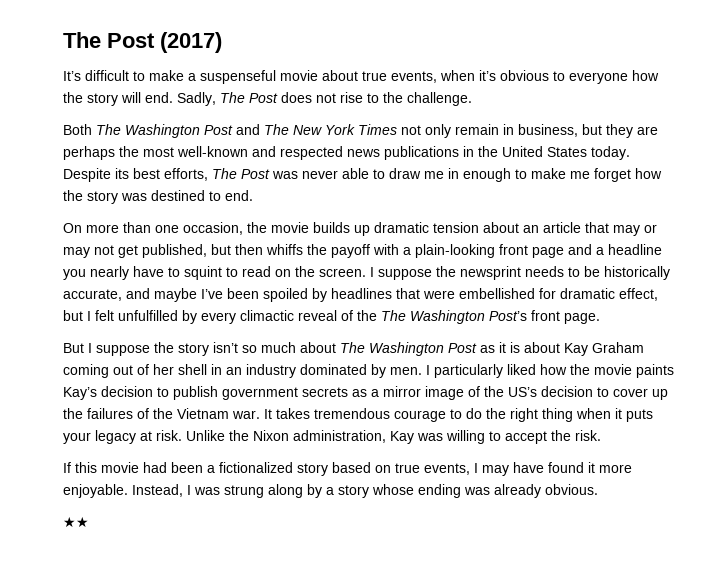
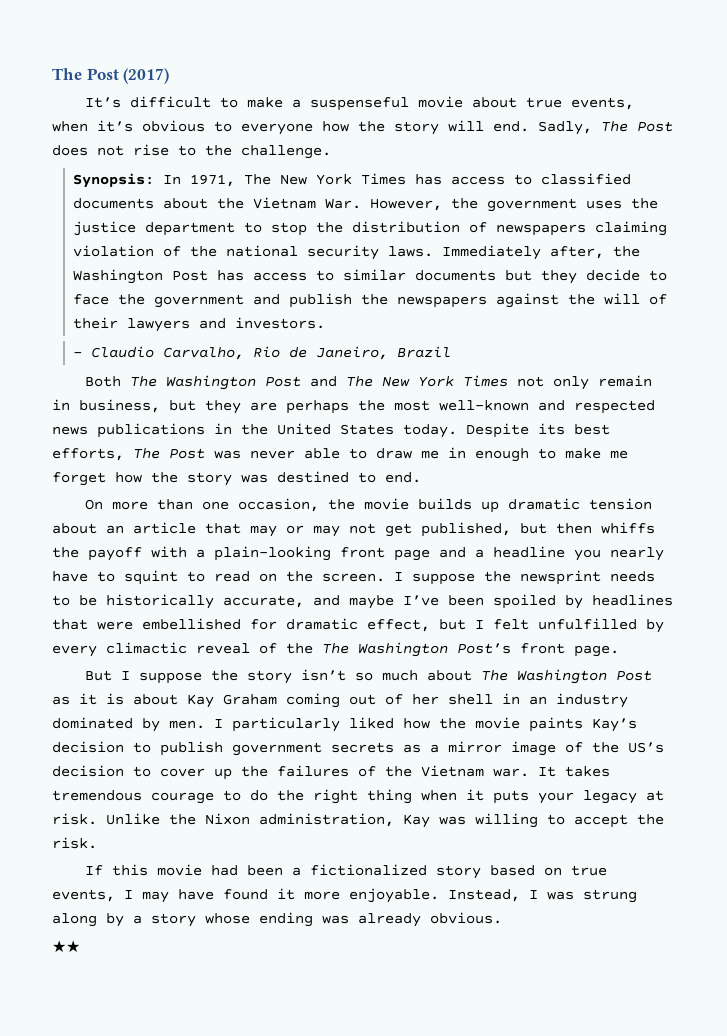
+ Synopsis: In 1971, The New York Times has access to classified documents about the Vietnam War. However, the government uses the justice department to stop the distribution of newspapers claiming violation of the national security laws. Immediately after, the Washington Post has access to similar documents but they decide to face the government and publish the newspapers against the will of their lawyers and investors.
+ - Claudio Carvalho, Rio de Janeiro, Brazil

